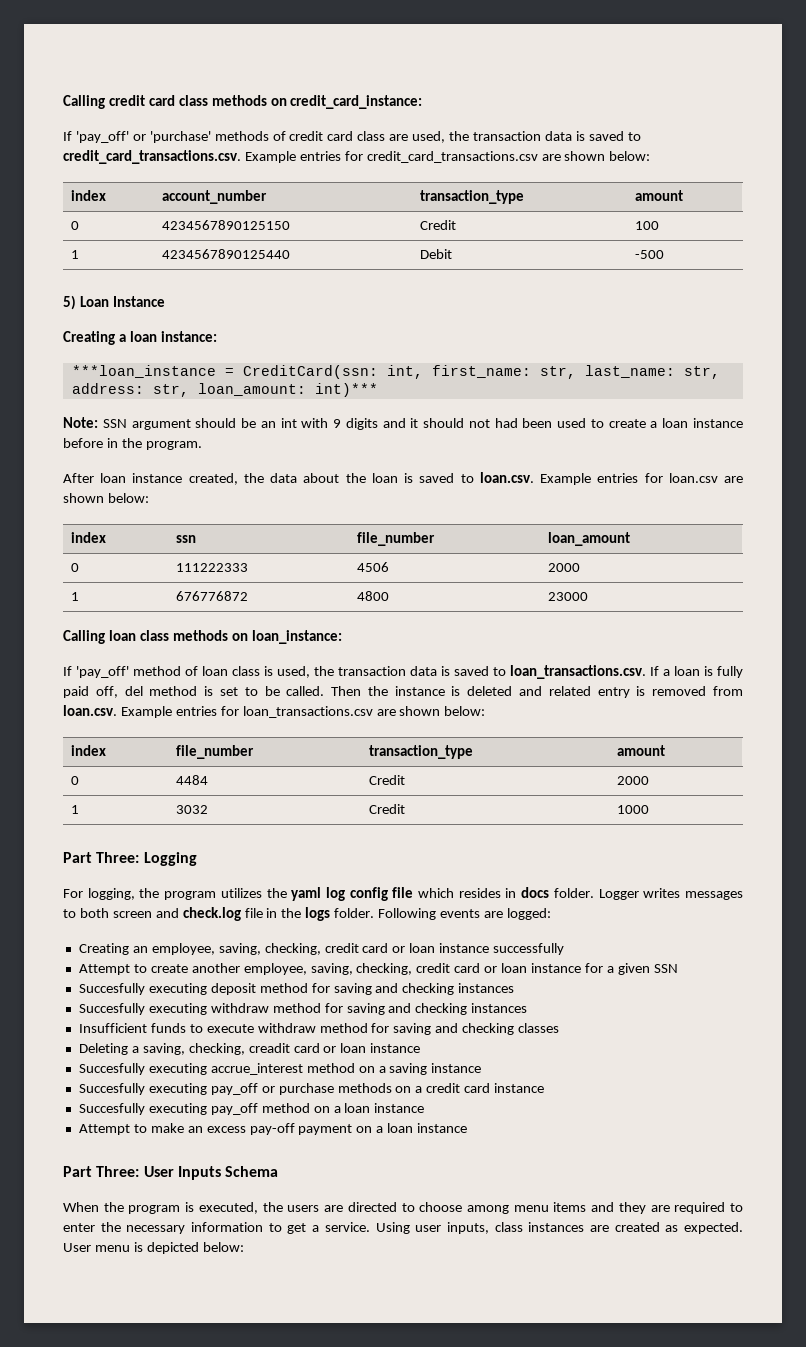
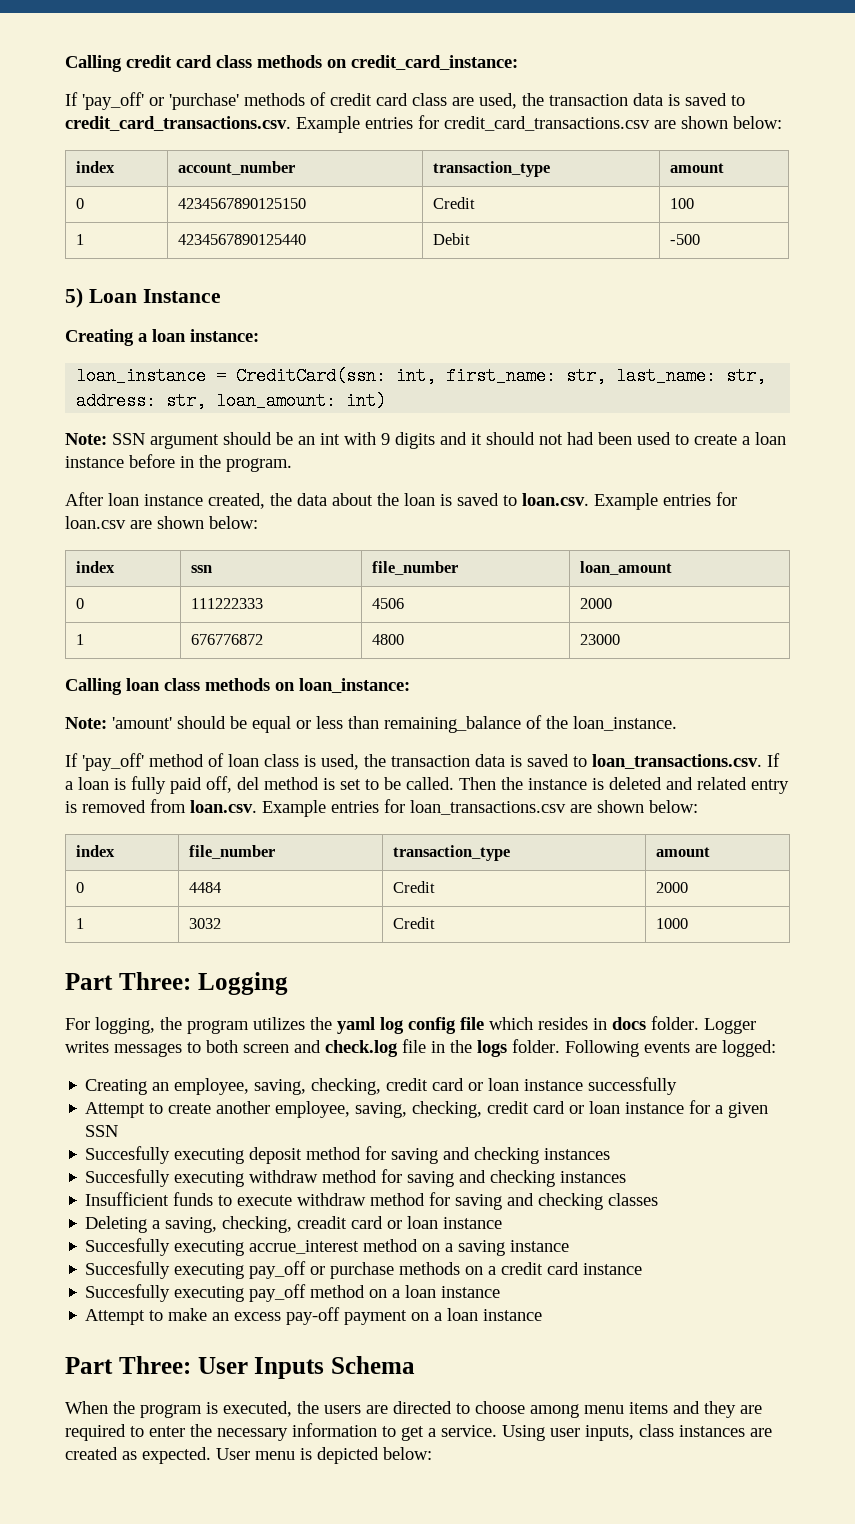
- ***loan_instance = CreditCard(ssn: int, first_name: str, last_name: str, address: str, loan_amount: int)***
+ loan_instance = CreditCard(ssn: int, first_name: str, last_name: str, address: str, loan_amount: int)
+ Note: 'amount' should be equal or less than remaining_balance of the loan_instance.

